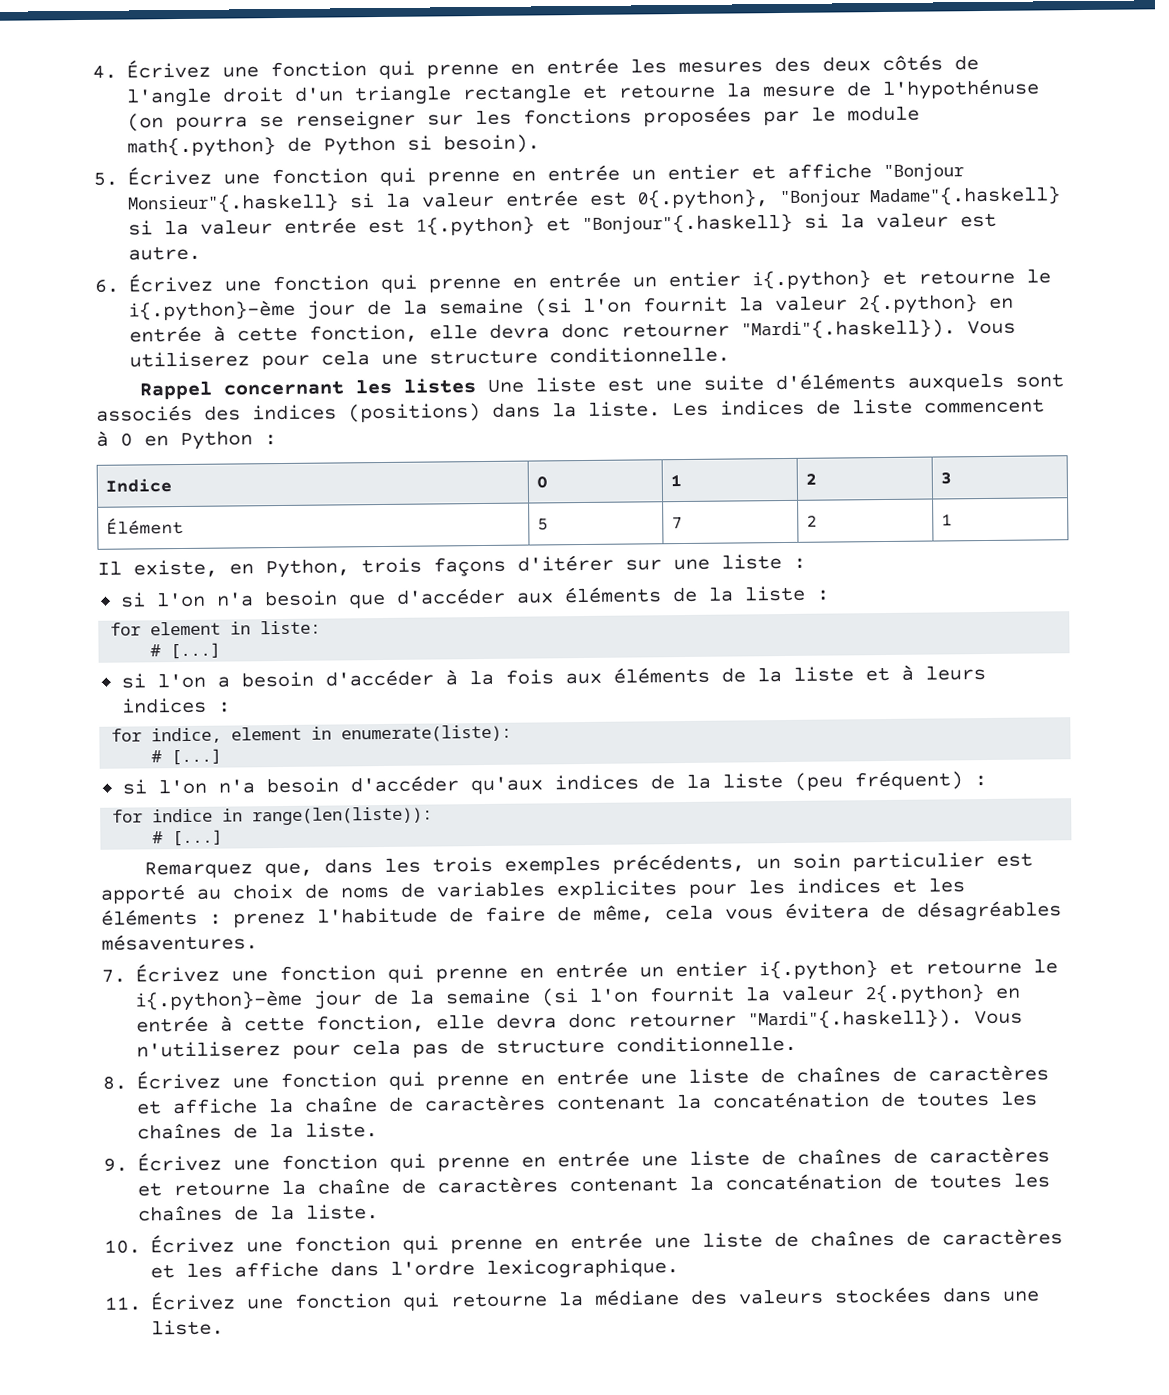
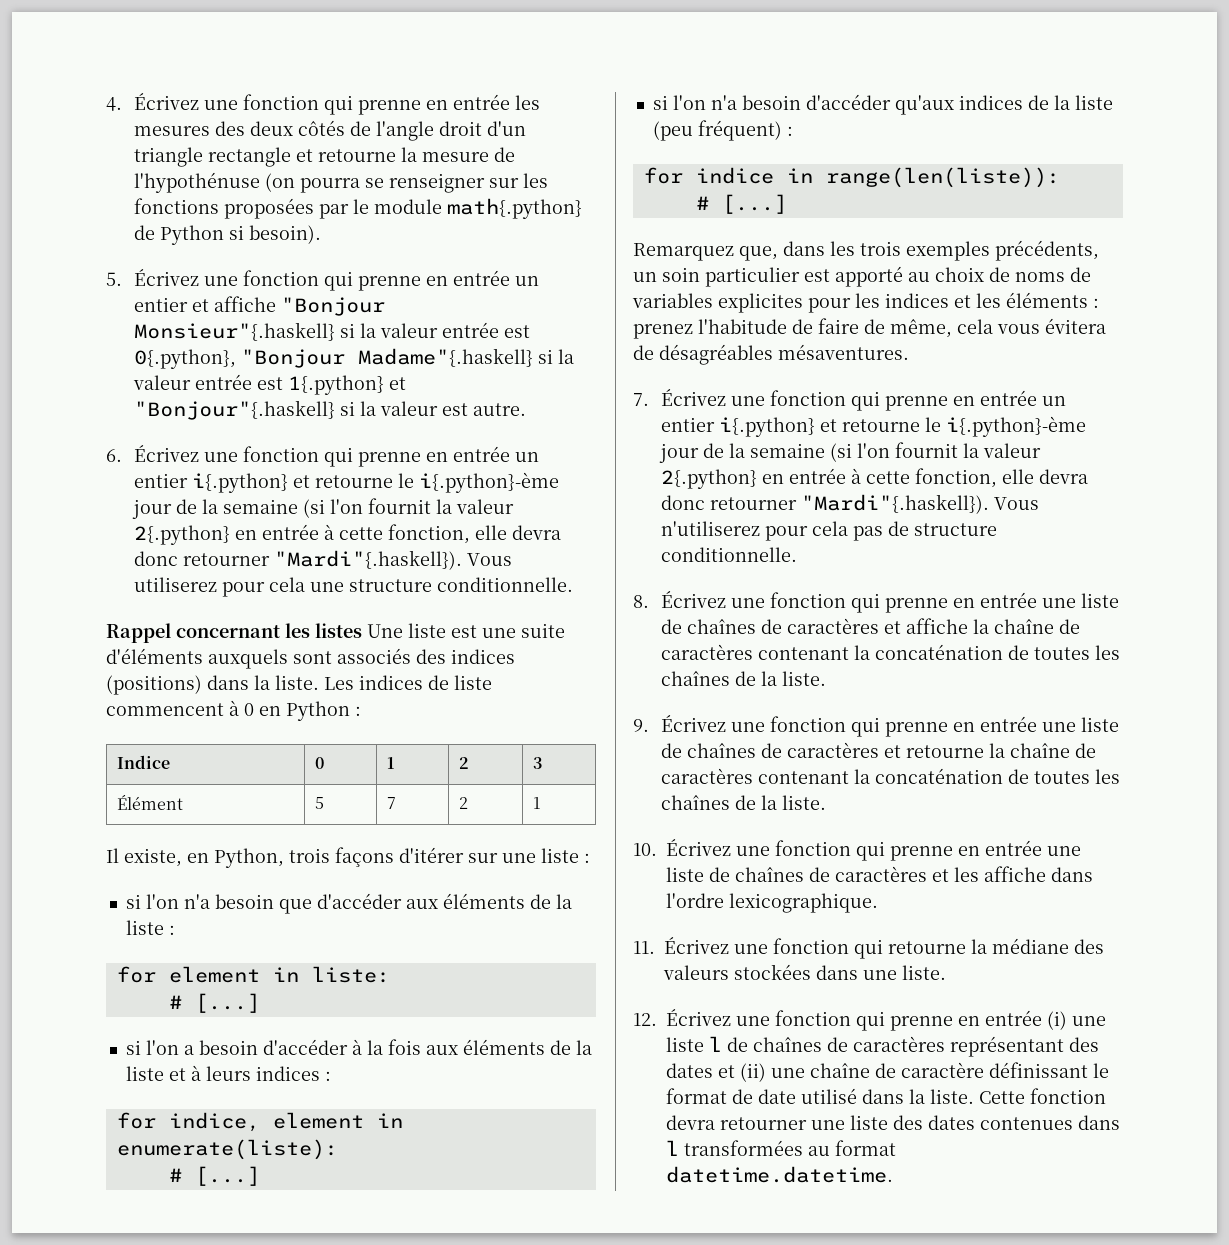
+ 12. Écrivez une fonction qui prenne en entrée (i) une liste l de chaînes de caractères représentant des dates et (ii) une chaîne de caractère définissant le format de date utilisé dans la liste. Cette fonction devra retourner une liste des dates contenues dans l transformées au format datetime.datetime.

